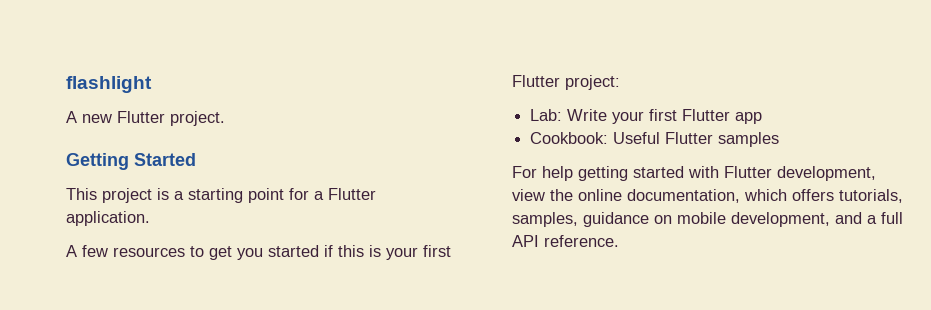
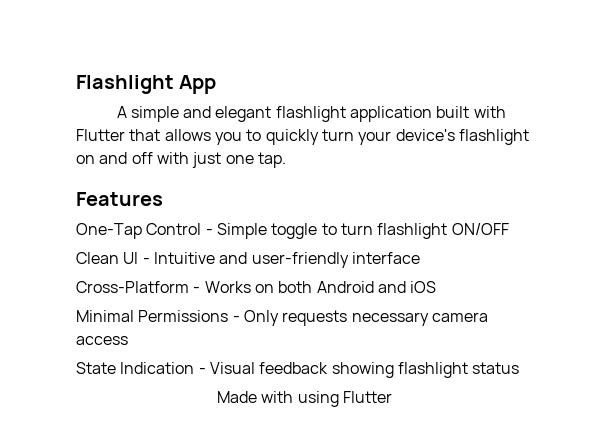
- flashlight
- A new Flutter project.
- Getting Started
- This project is a starting point for a Flutter application.
- A few resources to get you started if this is your first Flutter project:
- Lab: Write your first Flutter app
- Cookbook: Useful Flutter samples
- For help getting started with Flutter development, view the online documentation, which offers tutorials, samples, guidance on mobile development, and a full API reference.
+ Flashlight App
+ A simple and elegant flashlight application built with Flutter that allows you to quickly turn your device's flashlight on and off with just one tap.
+ Features
+ One-Tap Control - Simple toggle to turn flashlight ON/OFF
+ Clean UI - Intuitive and user-friendly interface
+ Cross-Platform - Works on both Android and iOS
+ Minimal Permissions - Only requests necessary camera access
+ State Indication - Visual feedback showing flashlight status
+ Made with using Flutter

